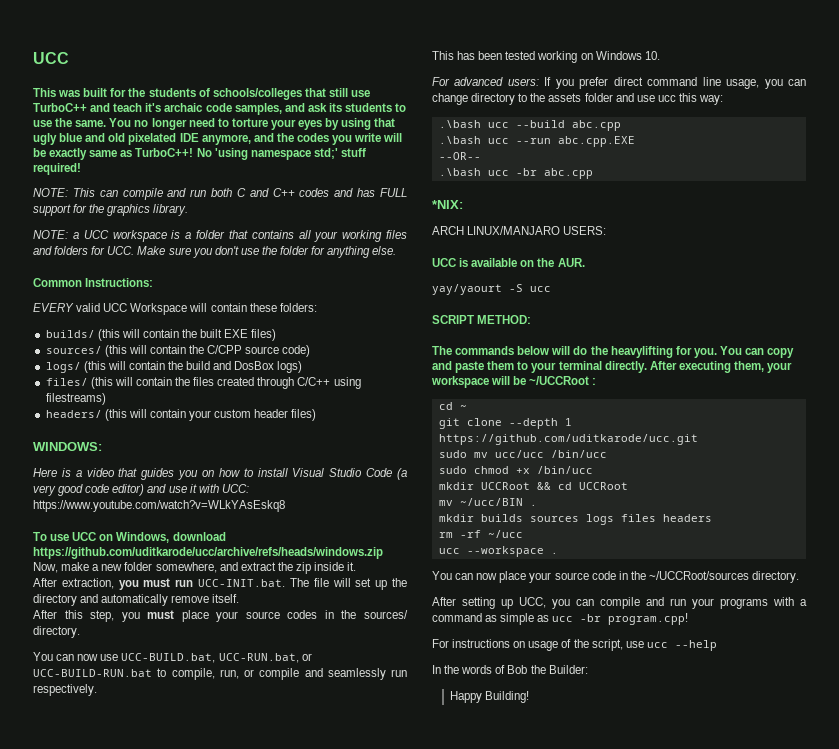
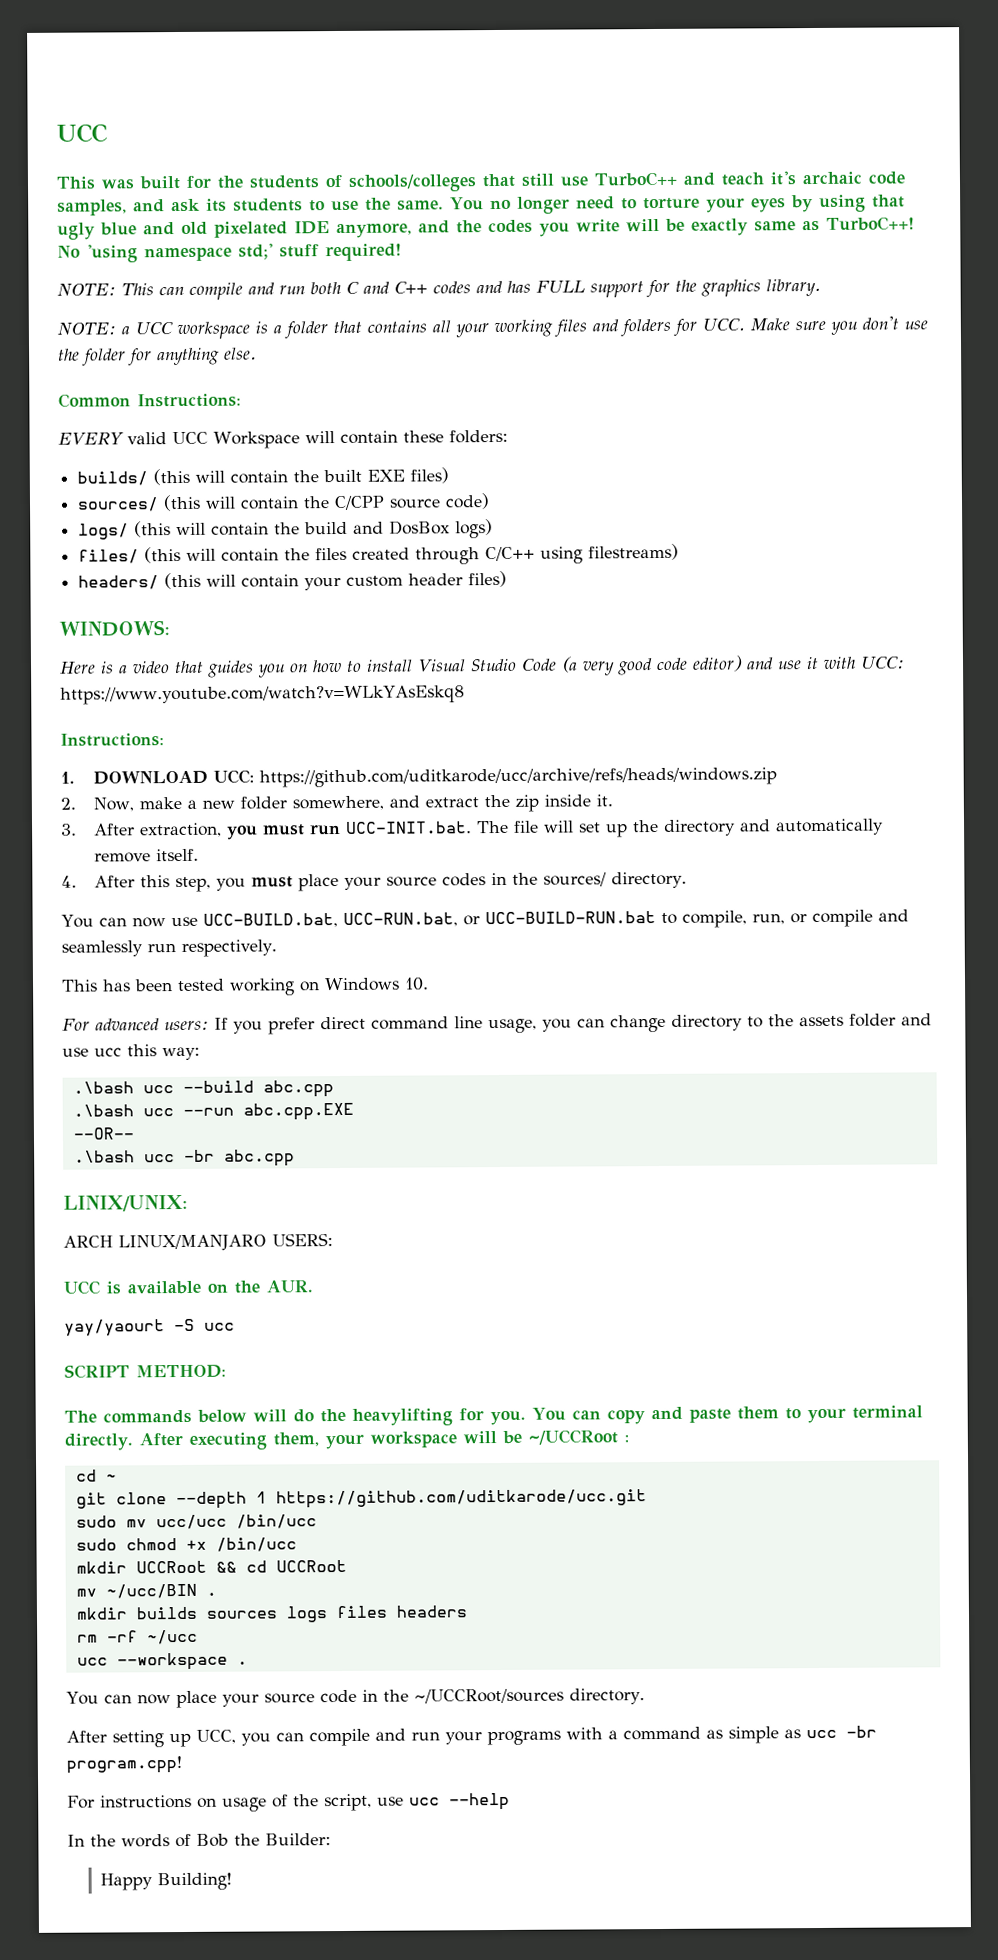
  Here is a video that guides you on how to install Visual Studio Code (a very good code editor) and use it with UCC: https://www.youtube.com/watch?v=WLkYAsEskq8
- To use UCC on Windows, download https://github.com/uditkarode/ucc/archive/refs/heads/windows.zip
+ Instructions:
+ 1. DOWNLOAD UCC: https://github.com/uditkarode/ucc/archive/refs/heads/windows.zip
- Now, make a new folder somewhere, and extract the zip inside it.
+ 2. Now, make a new folder somewhere, and extract the zip inside it.
- After extraction, you must run UCC-INIT.bat. The file will set up the directory and automatically remove itself.
+ 3. After extraction, you must run UCC-INIT.bat. The file will set up the directory and automatically remove itself.
- After this step, you must place your source codes in the sources/ directory.
+ 4. After this step, you must place your source codes in the sources/ directory.
- *NIX:
+ LINIX/UNIX:

